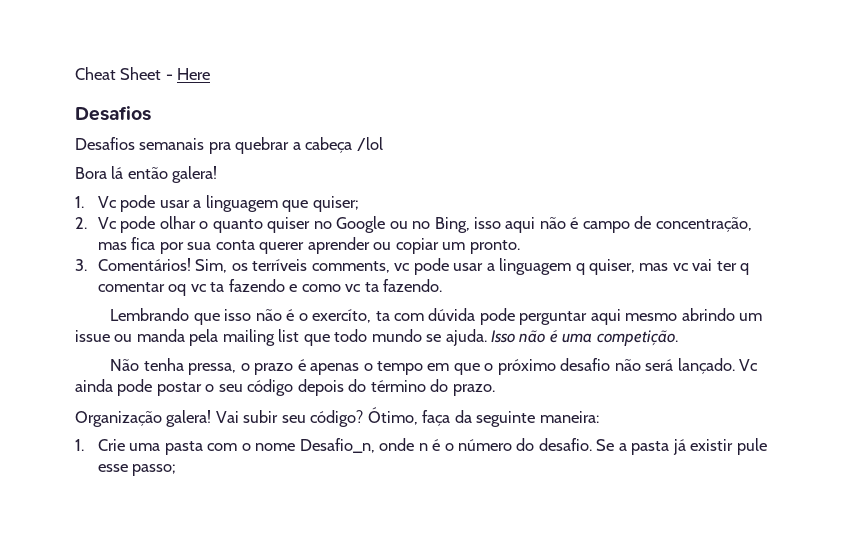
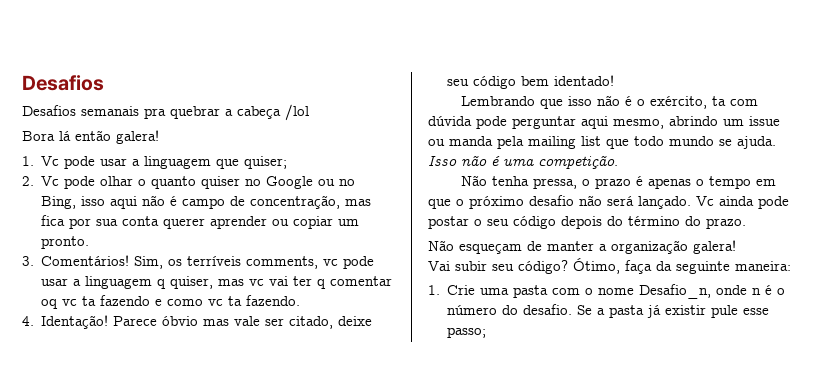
- Cheat Sheet - Here
+ 4. Identação! Parece óbvio mas vale ser citado, deixe seu código bem identado!
- Lembrando que isso não é o exercíto, ta com dúvida pode perguntar aqui mesmo abrindo um issue ou manda pela mailing list que todo mundo se ajuda.
+ Lembrando que isso não é o exército, ta com dúvida pode perguntar aqui mesmo, abrindo um issue ou manda pela mailing list que todo mundo se ajuda.
- Organização galera! Vai subir seu código?
+ Não esqueçam de manter a organização galera!
+ Vai subir seu código?

